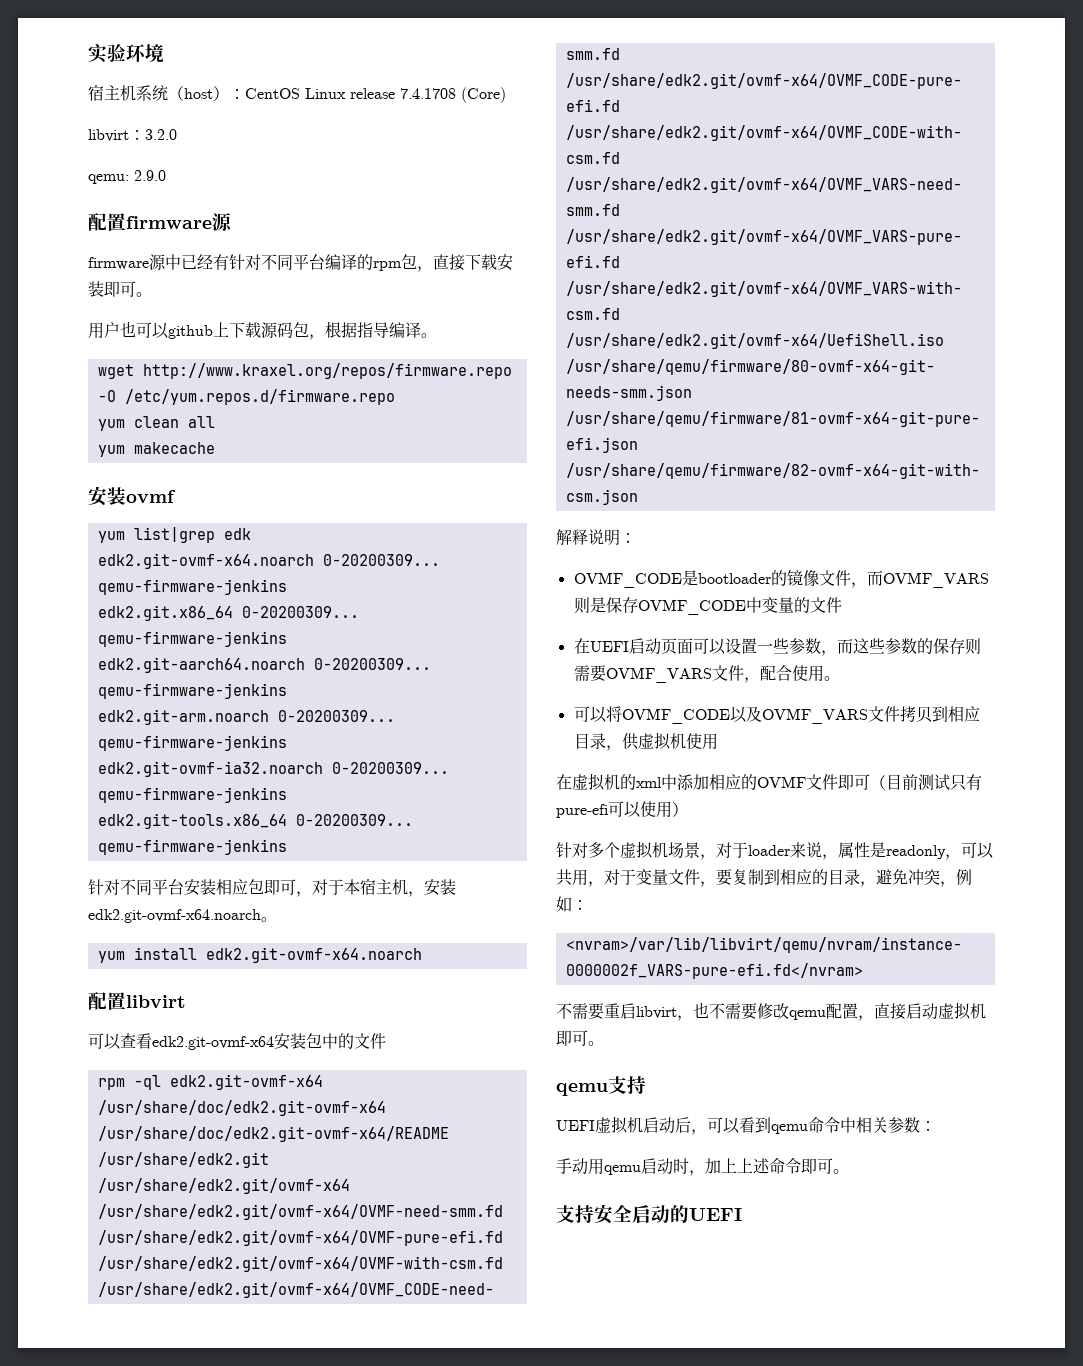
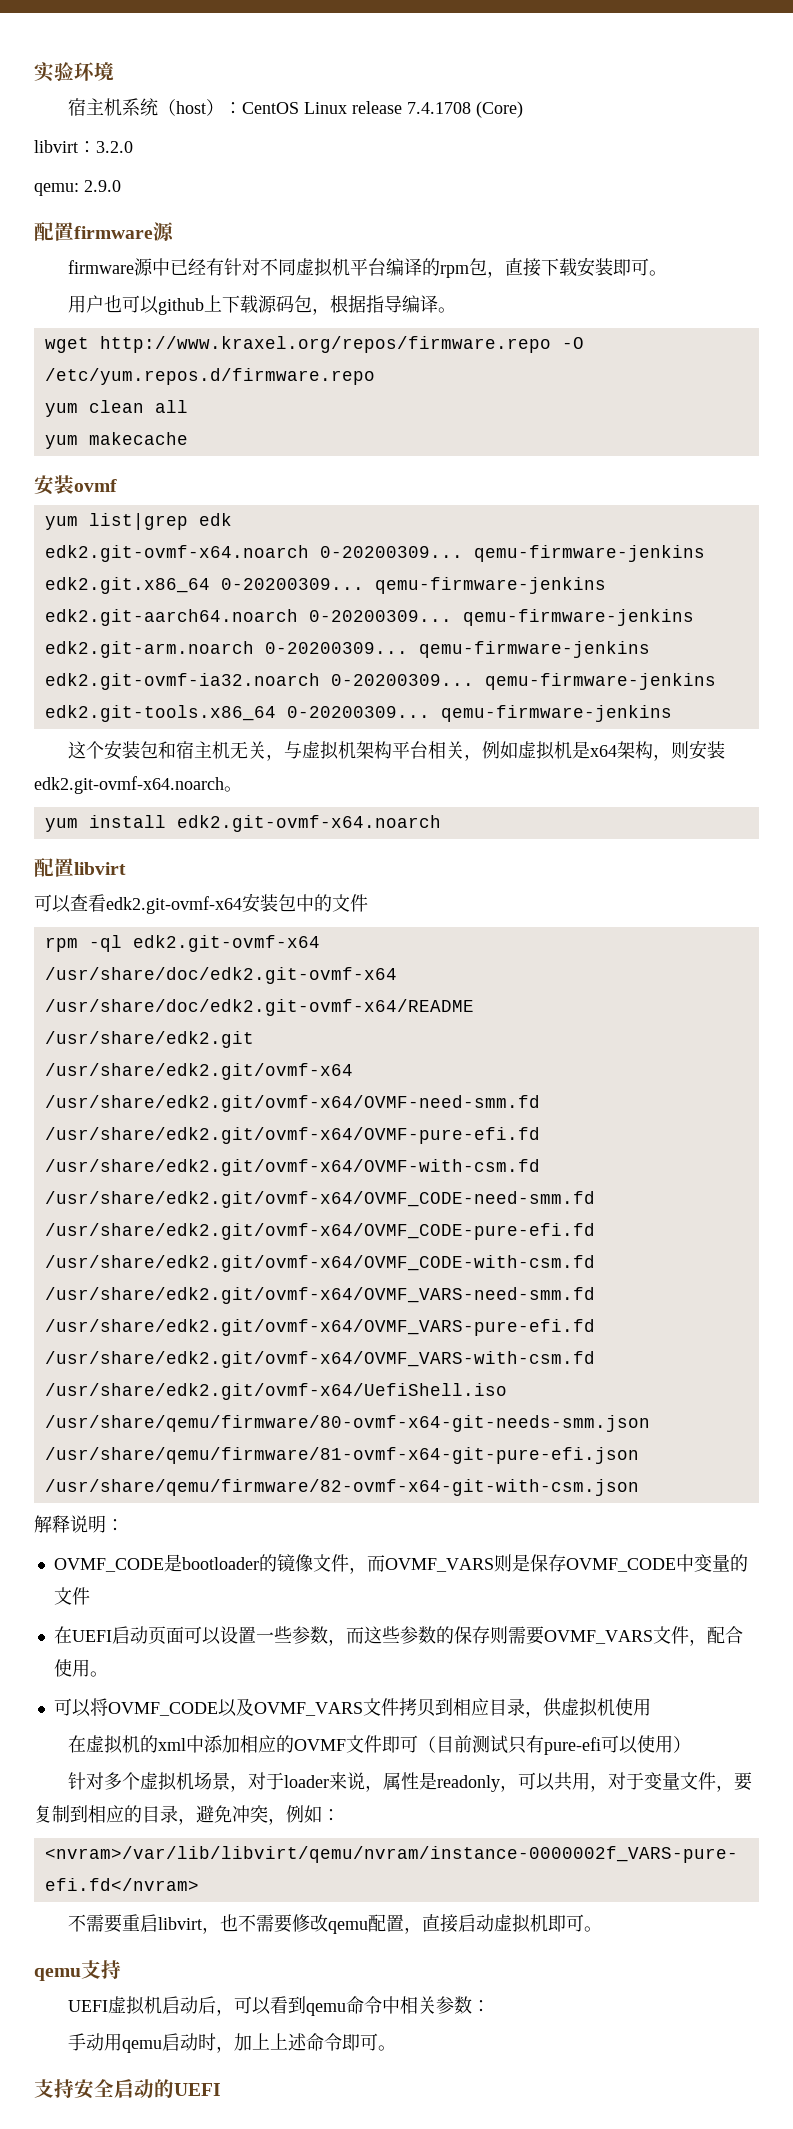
- firmware源中已经有针对不同平台编译的rpm包，直接下载安装即可。
+ firmware源中已经有针对不同虚拟机平台编译的rpm包，直接下载安装即可。
- 针对不同平台安装相应包即可，对于本宿主机，安装edk2.git-ovmf-x64.noarch。
+ 这个安装包和宿主机无关，与虚拟机架构平台相关，例如虚拟机是x64架构，则安装edk2.git-ovmf-x64.noarch。

